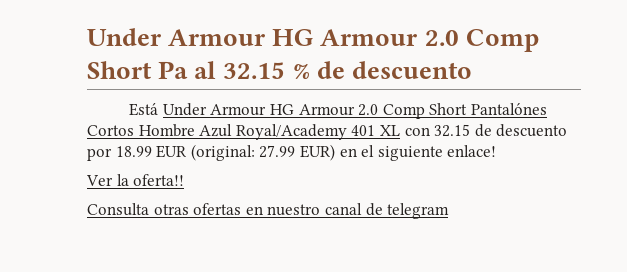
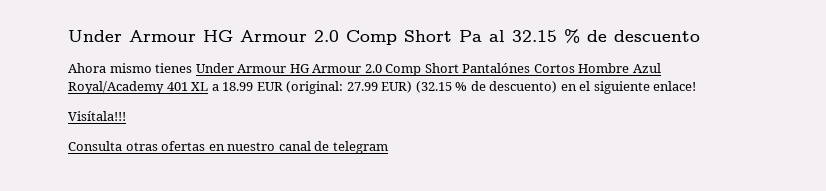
- Está Under Armour HG Armour 2.0 Comp Short Pantalónes Cortos Hombre Azul Royal/Academy 401 XL con 32.15 de descuento por 18.99 EUR (original: 27.99 EUR) en el siguiente enlace!
+ Ahora mismo tienes Under Armour HG Armour 2.0 Comp Short Pantalónes Cortos Hombre Azul Royal/Academy 401 XL a 18.99 EUR (original: 27.99 EUR) (32.15 % de descuento) en el siguiente enlace!
- Ver la oferta!!
+ Visítala!!!

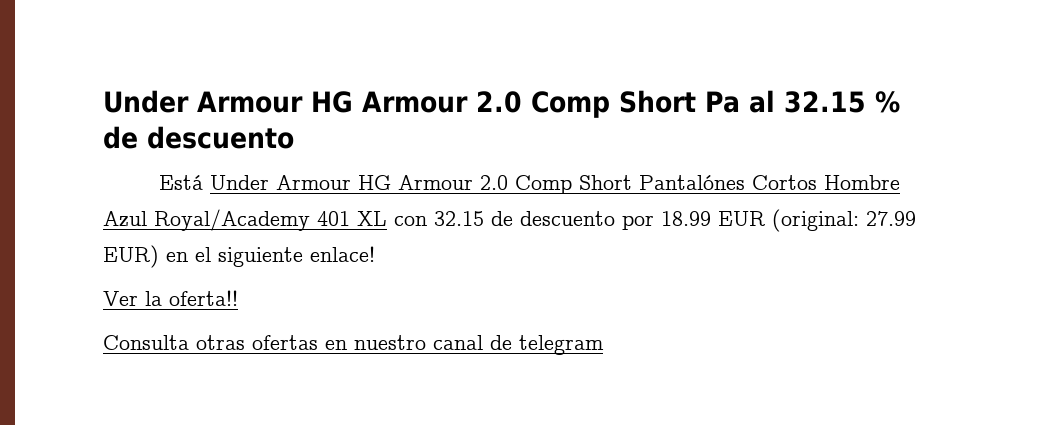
- Ahora mismo tienes Under Armour HG Armour 2.0 Comp Short Pantalónes Cortos Hombre Azul Royal/Academy 401 XL a 18.99 EUR (original: 27.99 EUR) (32.15 % de descuento) en el siguiente enlace!
+ Está Under Armour HG Armour 2.0 Comp Short Pantalónes Cortos Hombre Azul Royal/Academy 401 XL con 32.15 de descuento por 18.99 EUR (original: 27.99 EUR) en el siguiente enlace!
- Visítala!!!
+ Ver la oferta!!

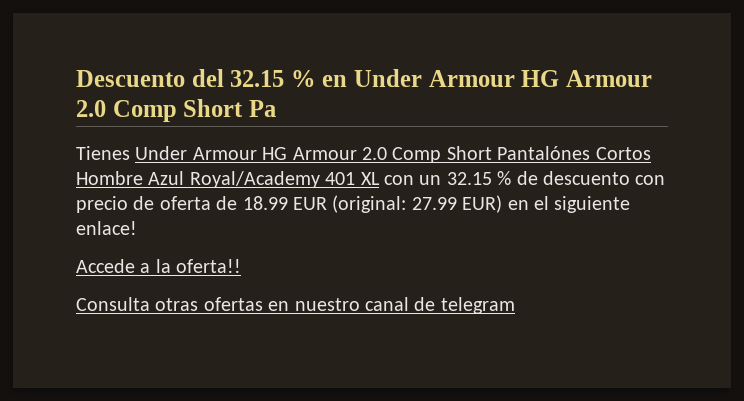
- Under Armour HG Armour 2.0 Comp Short Pa al 32.15 % de descuento
- Está Under Armour HG Armour 2.0 Comp Short Pantalónes Cortos Hombre Azul Royal/Academy 401 XL con 32.15 de descuento por 18.99 EUR (original: 27.99 EUR) en el siguiente enlace!
+ Descuento del 32.15 % en Under Armour HG Armour 2.0 Comp Short Pa
+ Tienes Under Armour HG Armour 2.0 Comp Short Pantalónes Cortos Hombre Azul Royal/Academy 401 XL con un 32.15 % de descuento con precio de oferta de 18.99 EUR (original: 27.99 EUR) en el siguiente enlace!
- Ver la oferta!!
+ Accede a la oferta!!

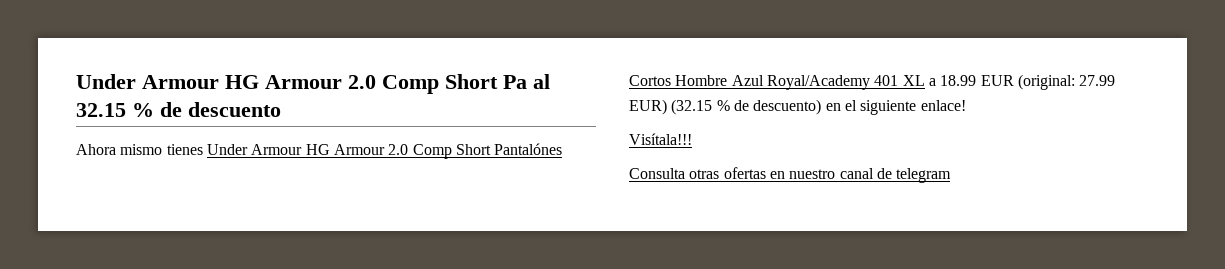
- Descuento del 32.15 % en Under Armour HG Armour 2.0 Comp Short Pa
- Tienes Under Armour HG Armour 2.0 Comp Short Pantalónes Cortos Hombre Azul Royal/Academy 401 XL con un 32.15 % de descuento con precio de oferta de 18.99 EUR (original: 27.99 EUR) en el siguiente enlace!
+ Under Armour HG Armour 2.0 Comp Short Pa al 32.15 % de descuento
+ Ahora mismo tienes Under Armour HG Armour 2.0 Comp Short Pantalónes Cortos Hombre Azul Royal/Academy 401 XL a 18.99 EUR (original: 27.99 EUR) (32.15 % de descuento) en el siguiente enlace!
- Accede a la oferta!!
+ Visítala!!!

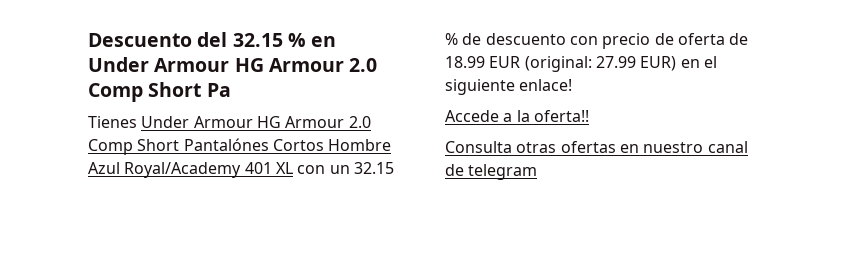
- Under Armour HG Armour 2.0 Comp Short Pa al 32.15 % de descuento
- Ahora mismo tienes Under Armour HG Armour 2.0 Comp Short Pantalónes Cortos Hombre Azul Royal/Academy 401 XL a 18.99 EUR (original: 27.99 EUR) (32.15 % de descuento) en el siguiente enlace!
+ Descuento del 32.15 % en Under Armour HG Armour 2.0 Comp Short Pa
+ Tienes Under Armour HG Armour 2.0 Comp Short Pantalónes Cortos Hombre Azul Royal/Academy 401 XL con un 32.15 % de descuento con precio de oferta de 18.99 EUR (original: 27.99 EUR) en el siguiente enlace!
- Visítala!!!
+ Accede a la oferta!!

